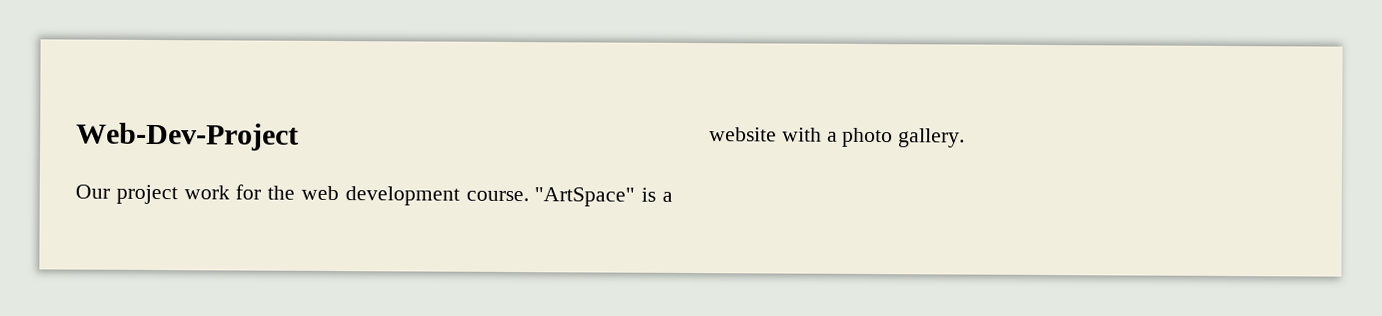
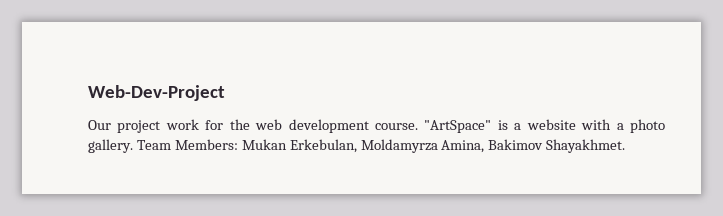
+ Team Members: Mukan Erkebulan, Moldamyrza Amina, Bakimov Shayakhmet.

